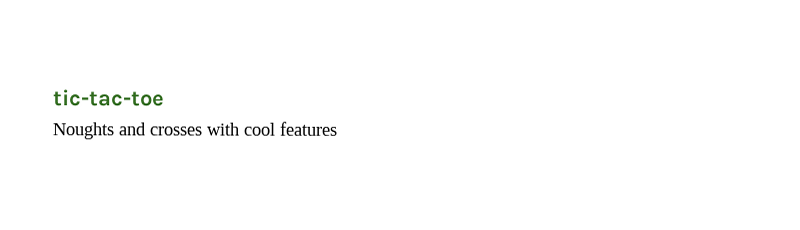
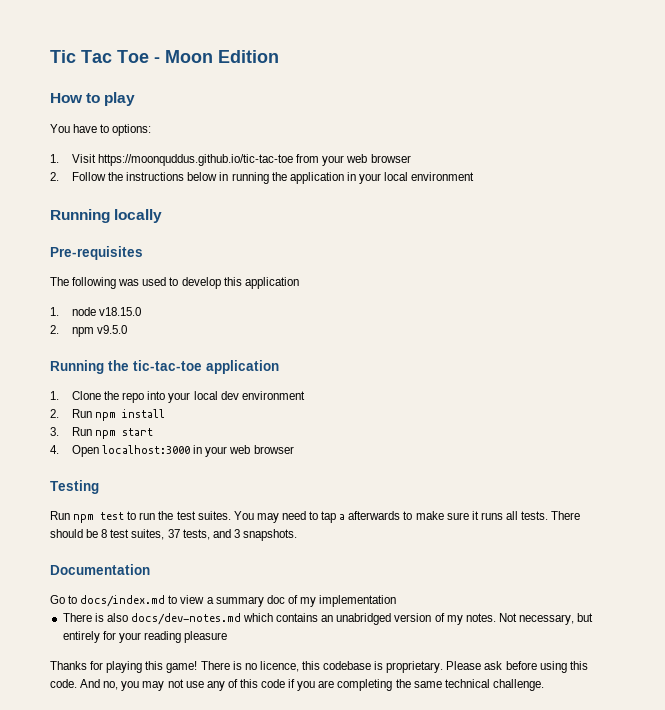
- tic-tac-toe
- Noughts and crosses with cool features
+ Tic Tac Toe - Moon Edition
+ How to play
+ You have to options:
+ 1. Visit https://moonquddus.github.io/tic-tac-toe from your web browser
+ 2. Follow the instructions below in running the application in your local environment
+ Running locally
+ Pre-requisites
+ The following was used to develop this application
+ 1. node v18.15.0
+ 2. npm v9.5.0
+ Running the tic-tac-toe application
+ 1. Clone the repo into your local dev environment
+ 2. Run npm install
+ 3. Run npm start
+ 4. Open localhost:3000 in your web browser
+ Testing
+ Run npm test to run the test suites. You may need to tap a afterwards to make sure it runs all tests. There should be 8 test suites, 37 tests, and 3 snapshots.
+ Documentation
+ Go to docs/index.md to view a summary doc of my implementation
+ There is also docs/dev-notes.md which contains an unabridged version of my notes. Not necessary, but entirely for your reading pleasure
+ Thanks for playing this game! There is no licence, this codebase is proprietary. Please ask before using this code. And no, you may not use any of this code if you are completing the same technical challenge.

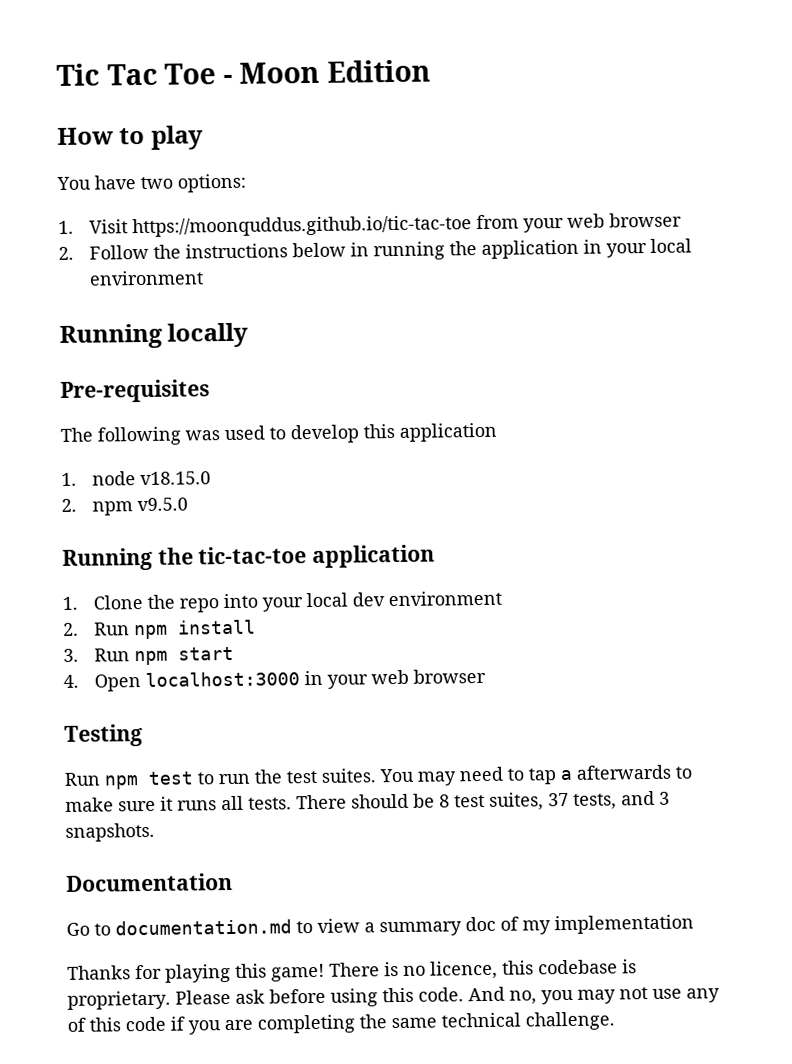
- You have to options:
+ You have two options:
- Go to docs/index.md to view a summary doc of my implementation
+ Go to documentation.md to view a summary doc of my implementation
- There is also docs/dev-notes.md which contains an unabridged version of my notes. Not necessary, but entirely for your reading pleasure

